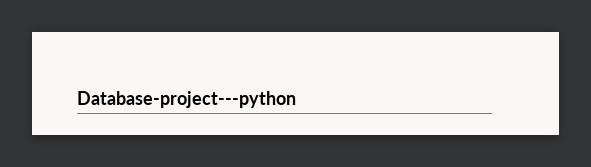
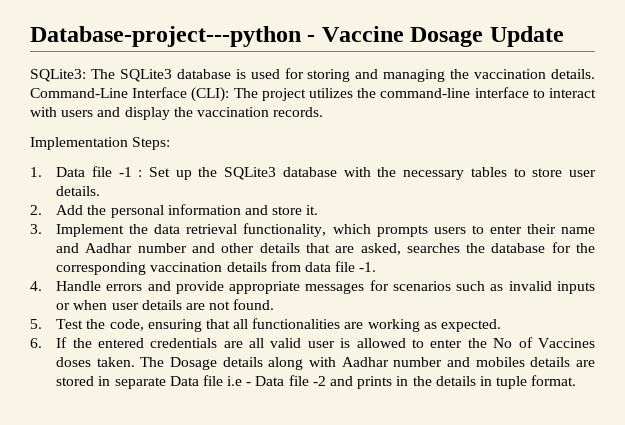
- Database-project---python
+ Database-project---python - Vaccine Dosage Update
+ SQLite3: The SQLite3 database is used for storing and managing the vaccination details. Command-Line Interface (CLI): The project utilizes the command-line interface to interact with users and display the vaccination records.
+ Implementation Steps:
+ 1. Data file -1 : Set up the SQLite3 database with the necessary tables to store user details.
+ 2. Add the personal information and store it.
+ 3. Implement the data retrieval functionality, which prompts users to enter their name and Aadhar number and other details that are asked, searches the database for the corresponding vaccination details from data file -1.
+ 4. Handle errors and provide appropriate messages for scenarios such as invalid inputs or when user details are not found.
+ 5. Test the code, ensuring that all functionalities are working as expected.
+ 6. If the entered credentials are all valid user is allowed to enter the No of Vaccines doses taken. The Dosage details along with Aadhar number and mobiles details are stored in separate Data file i.e - Data file -2 and prints in the details in tuple format.

